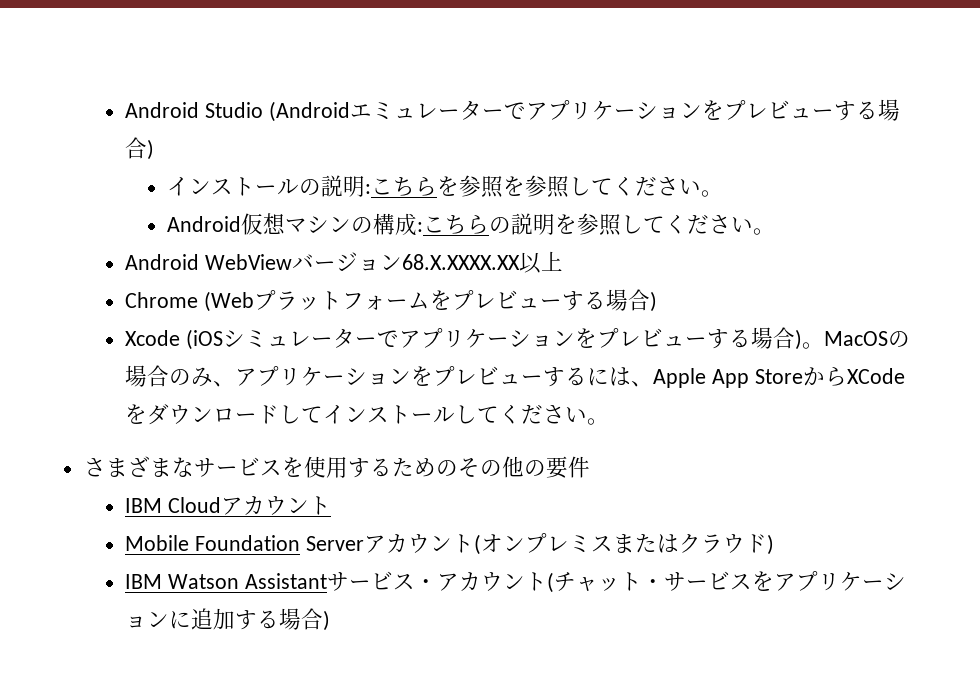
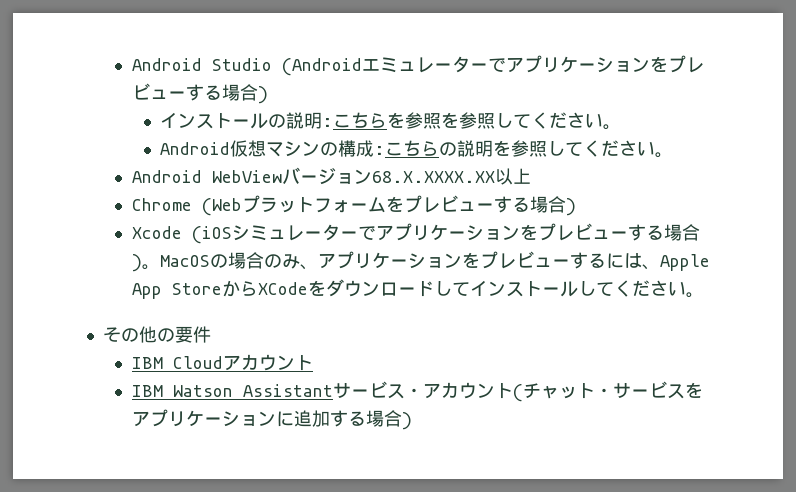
- さまざまなサービスを使用するためのその他の要件
+ その他の要件
- Mobile Foundation Serverアカウント(オンプレミスまたはクラウド)

